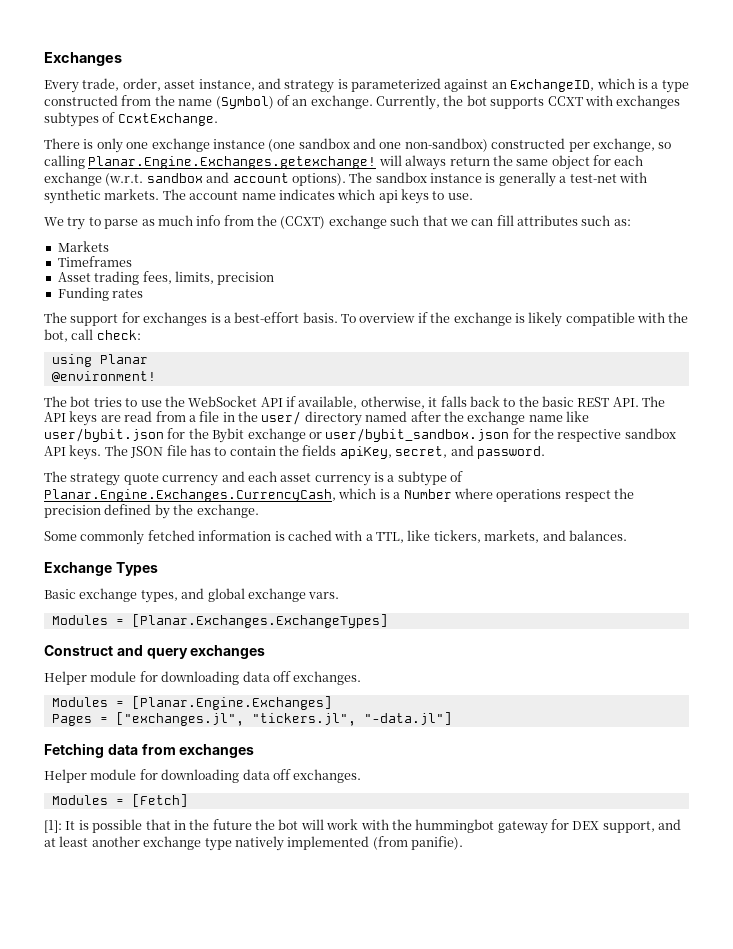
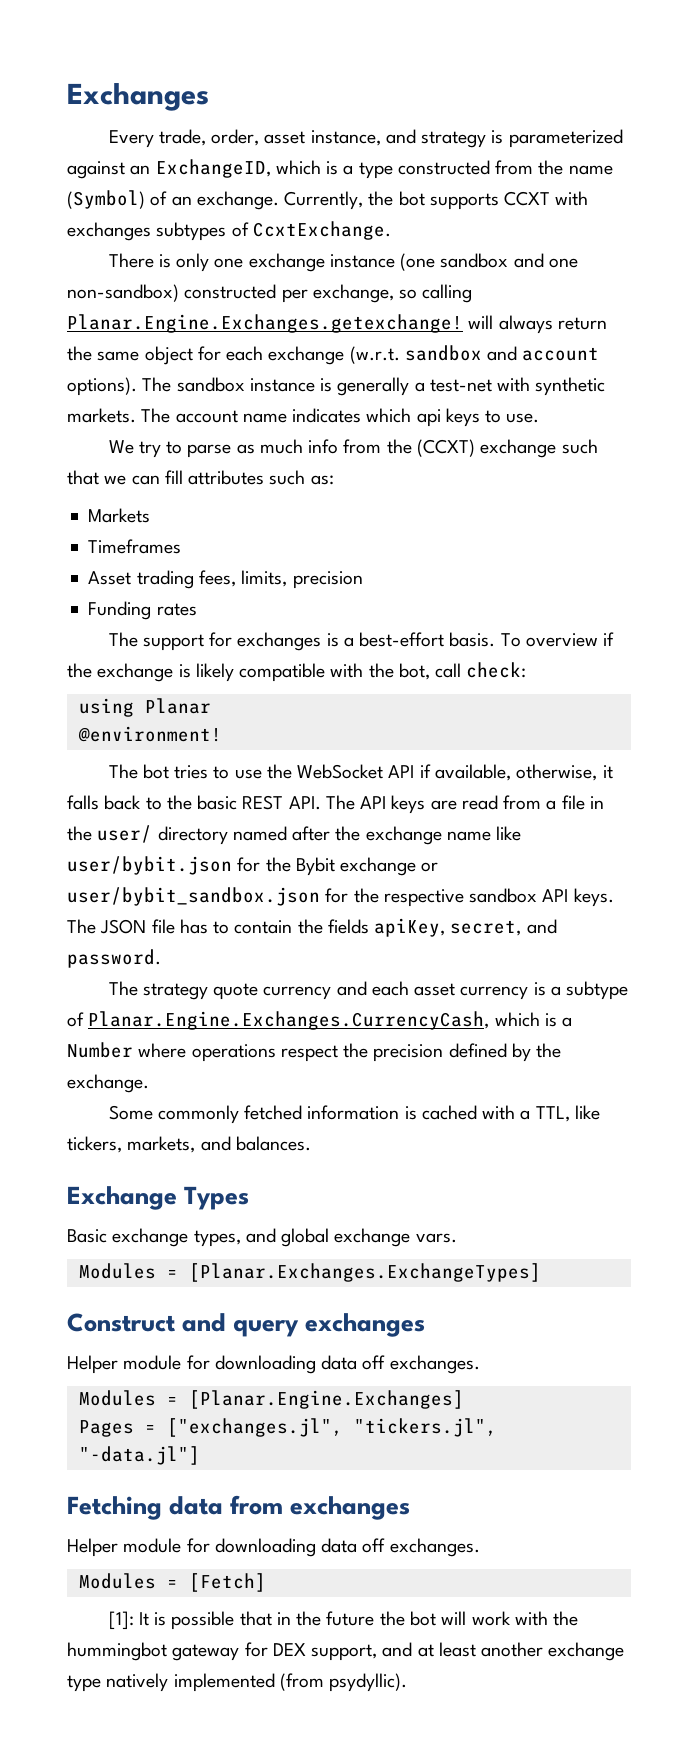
- [1]: It is possible that in the future the bot will work with the hummingbot gateway for DEX support, and at least another exchange type natively implemented (from panifie).
+ [1]: It is possible that in the future the bot will work with the hummingbot gateway for DEX support, and at least another exchange type natively implemented (from psydyllic).

